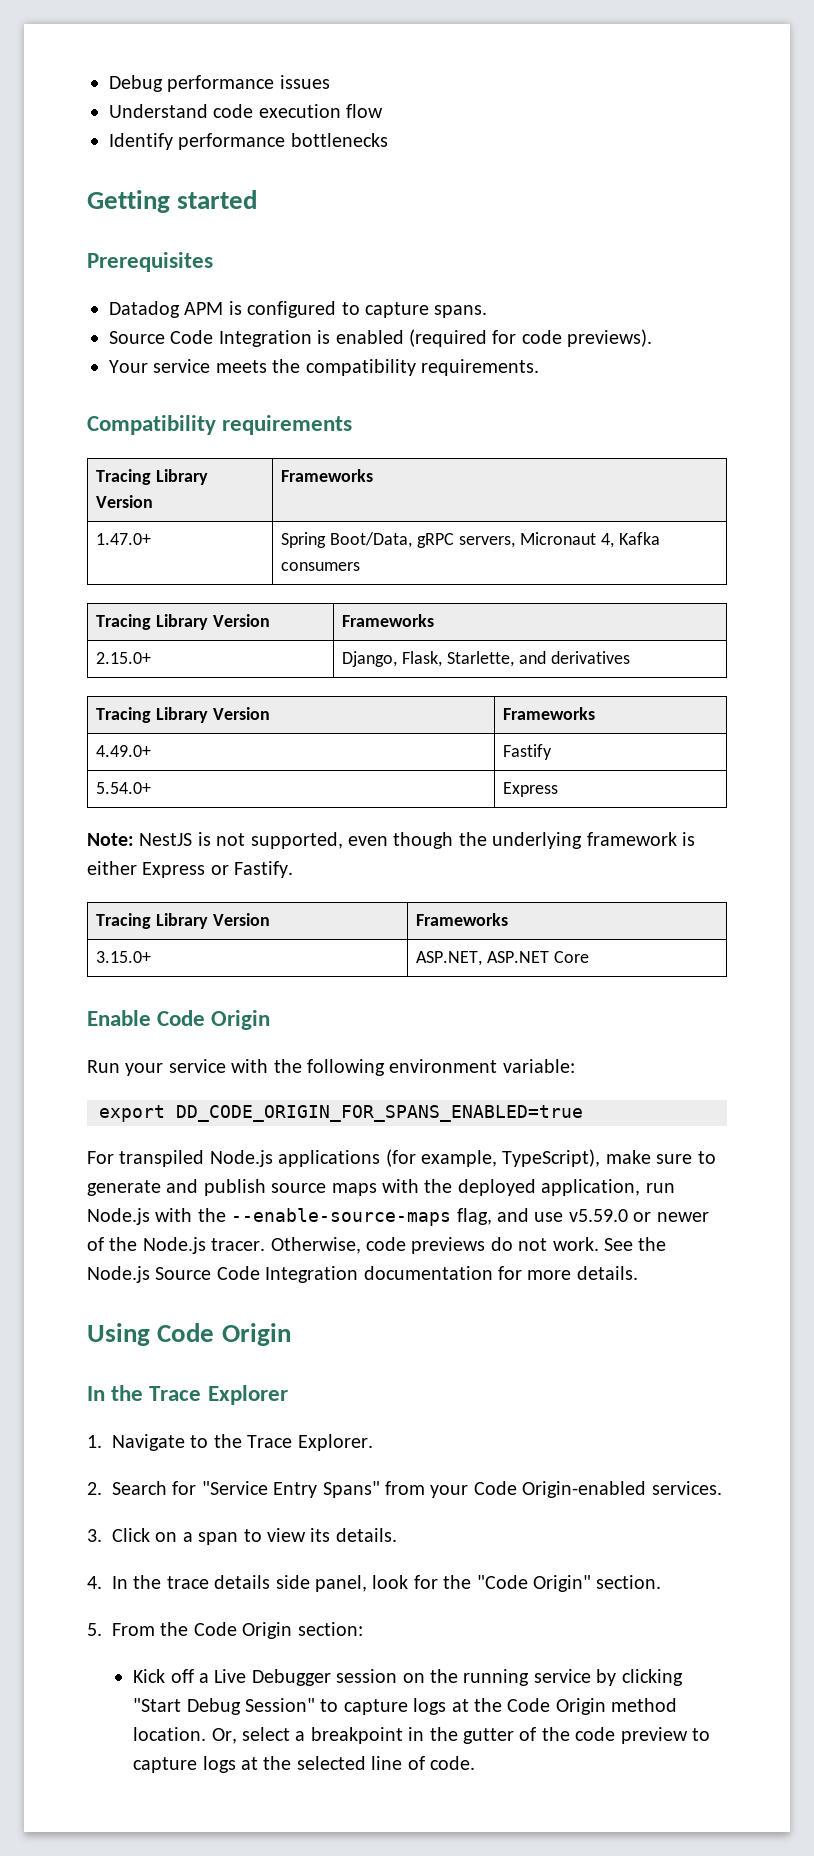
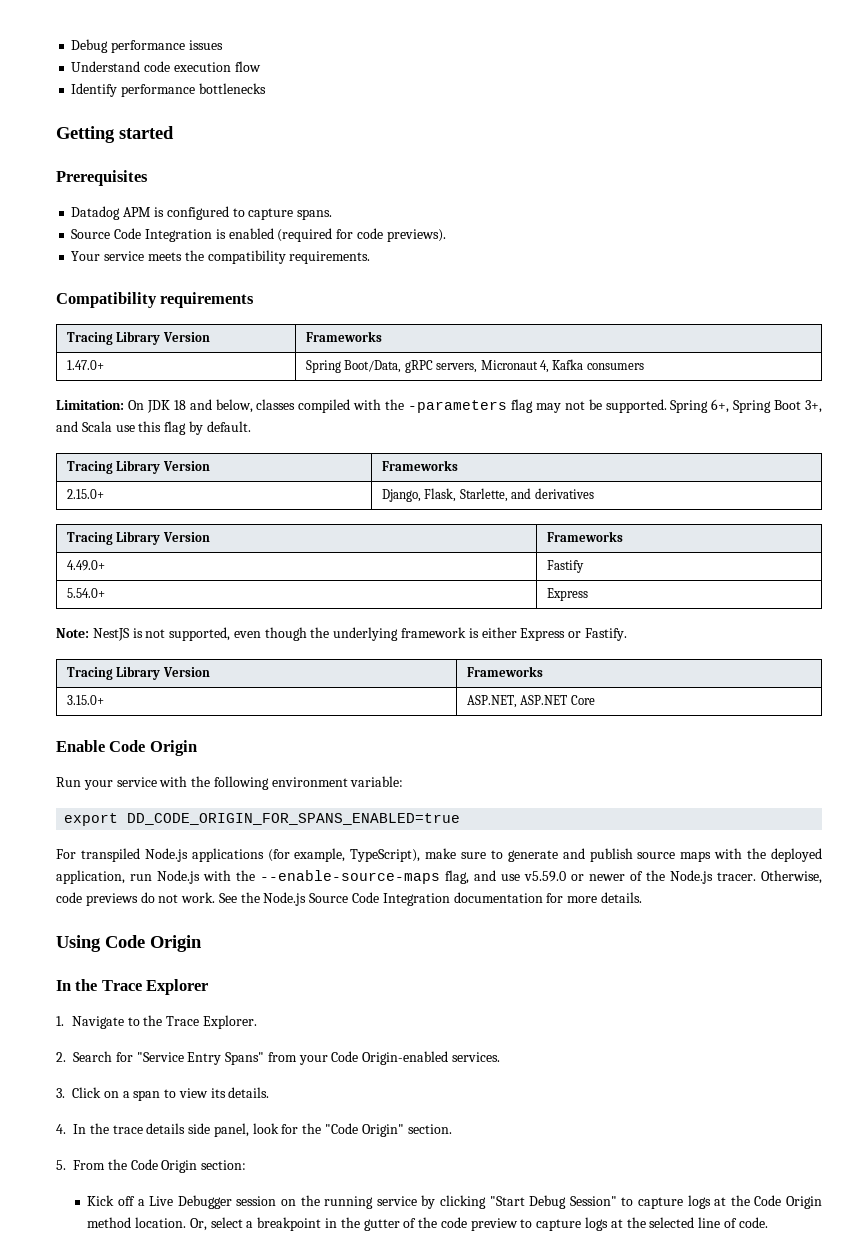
+ Limitation: On JDK 18 and below, classes compiled with the -parameters flag may not be supported. Spring 6+, Spring Boot 3+, and Scala use this flag by default.

